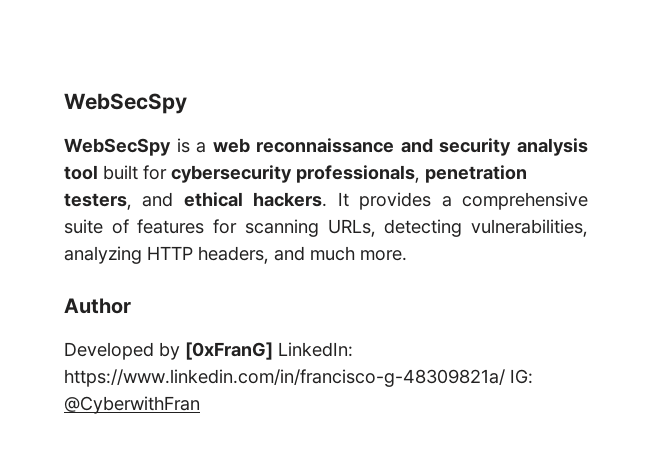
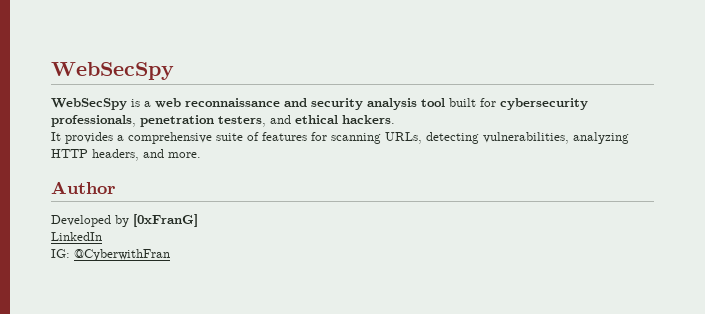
- WebSecSpy is a web reconnaissance and security analysis tool built for cybersecurity professionals, penetration testers, and ethical hackers. It provides a comprehensive suite of features for scanning URLs, detecting vulnerabilities, analyzing HTTP headers, and much more.
+ WebSecSpy is a web reconnaissance and security analysis tool built for cybersecurity professionals, penetration testers, and ethical hackers.
+ It provides a comprehensive suite of features for scanning URLs, detecting vulnerabilities, analyzing HTTP headers, and more.
- Developed by [0xFranG] LinkedIn: https://www.linkedin.com/in/francisco-g-48309821a/ IG: @CyberwithFran
+ Developed by [0xFranG]
+ LinkedIn
+ IG: @CyberwithFran

